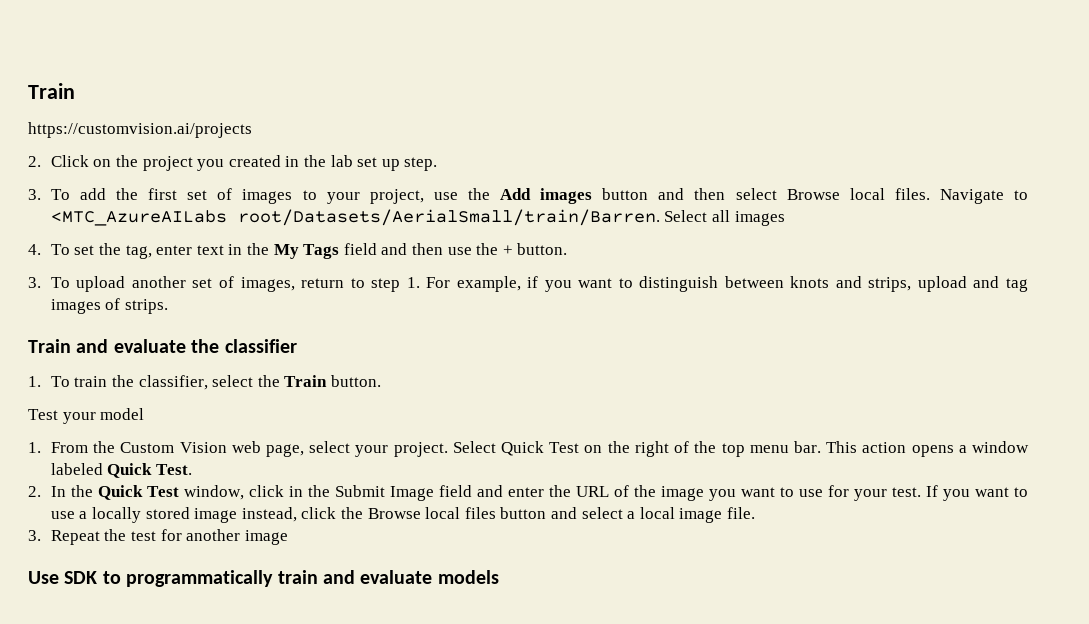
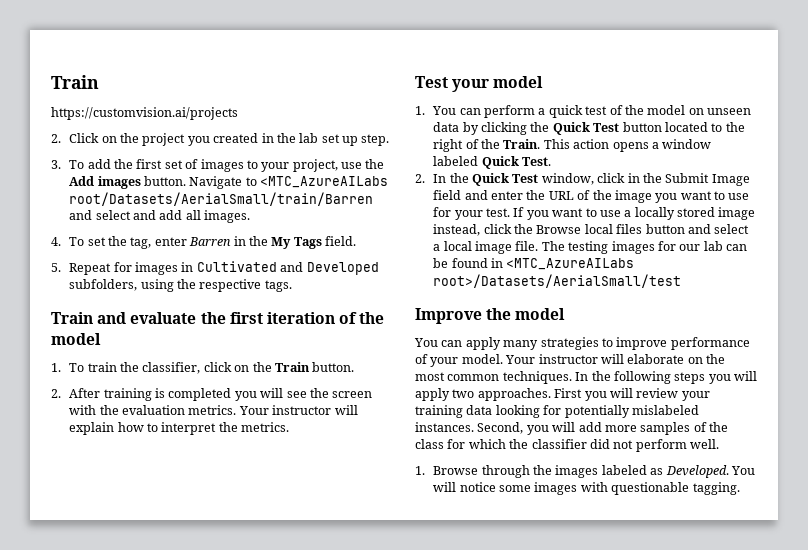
- 3. To add the first set of images to your project, use the Add images button and then select Browse local files. Navigate to <MTC_AzureAILabs root/Datasets/AerialSmall/train/Barren. Select all images
+ 3. To add the first set of images to your project, use the Add images button. Navigate to <MTC_AzureAILabs root/Datasets/AerialSmall/train/Barren and select and add all images.
- 4. To set the tag, enter text in the My Tags field and then use the + button.
- 3. To upload another set of images, return to step 1. For example, if you want to distinguish between knots and strips, upload and tag images of strips.
+ 4. To set the tag, enter Barren in the My Tags field.
+ 5. Repeat for images in Cultivated and Developed subfolders, using the respective tags.
- Train and evaluate the classifier
+ Train and evaluate the first iteration of the model
- 1. To train the classifier, select the Train button.
+ 1. To train the classifier, click on the Train button.
+ 2. After training is completed you will see the screen with the evaluation metrics. Your instructor will explain how to interpret the metrics.
  Test your model
- 1. From the Custom Vision web page, select your project. Select Quick Test on the right of the top menu bar.
+ 1. You can perform a quick test of the model on unseen data by clicking the Quick Test button located to the right of the Train.
- If you want to use a locally stored image instead, click the Browse local files button and select a local image file.
- 3. Repeat the test for another image
- Use SDK to programmatically train and evaluate models
+ If you want to use a locally stored image instead, click the Browse local files button and select a local image file. The testing images for our lab can be found in <MTC_AzureAILabs root>/Datasets/AerialSmall/test
+ Improve the model
+ You can apply many strategies to improve performance of your model. Your instructor will elaborate on the most common techniques. In the following steps you will apply two approaches. First you will review your training data looking for potentially mislabeled instances. Second, you will add more samples of the class for which the classifier did not perform well.
+ 1. Browse through the images labeled as Developed. You will notice some images with questionable tagging.

